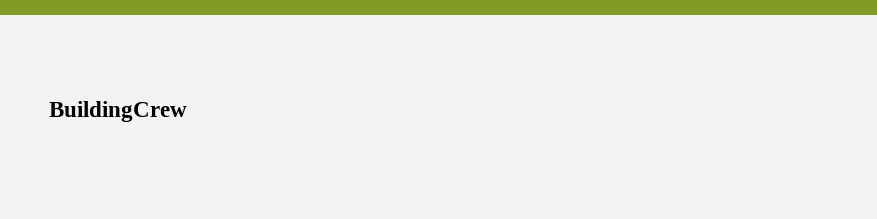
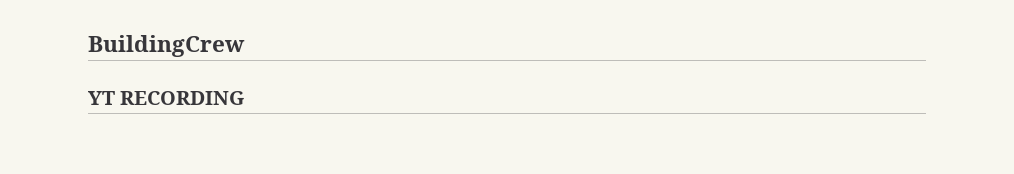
+ YT RECORDING

